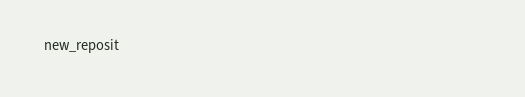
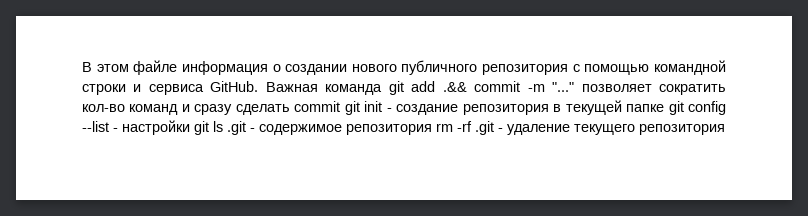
- new_reposit
+ В этом файле информация о создании нового публичного репозитория с помощью командной строки и сервиса GitHub. Важная команда git add .&& commit -m "..." позволяет сократить кол-во команд и сразу сделать commit git init - создание репозитория в текущей папке git config --list - настройки git ls .git - содержимое репозитория rm -rf .git - удаление текущего репозитория

